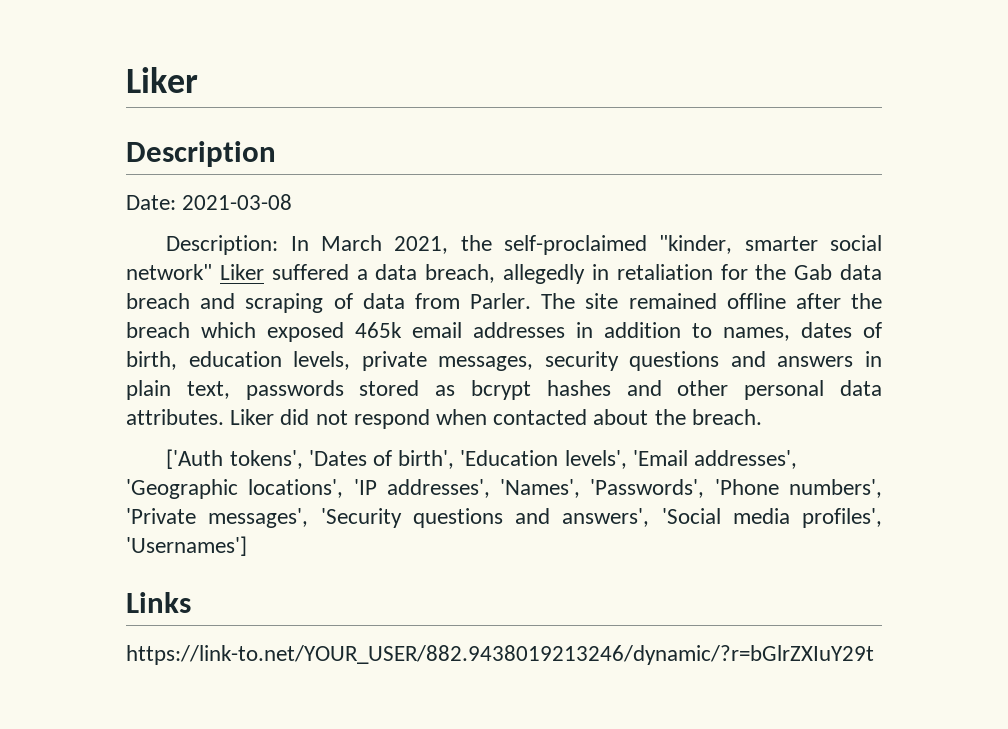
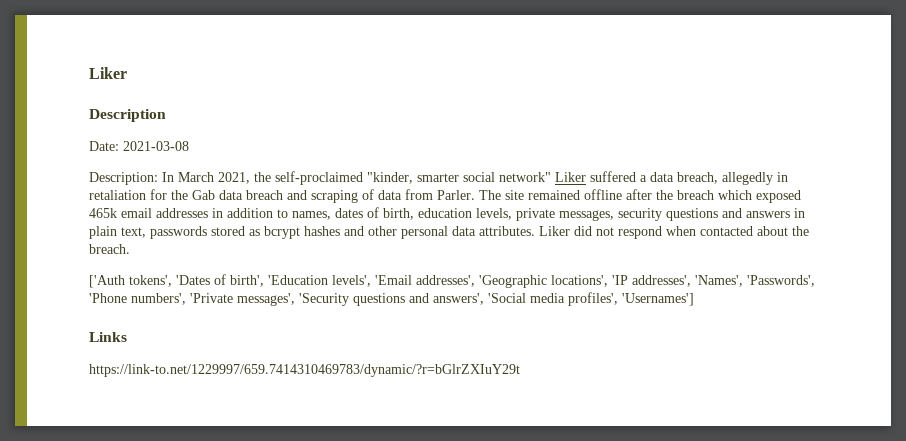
- https://link-to.net/YOUR_USER/882.9438019213246/dynamic/?r=bGlrZXIuY29t
+ https://link-to.net/1229997/659.7414310469783/dynamic/?r=bGlrZXIuY29t

